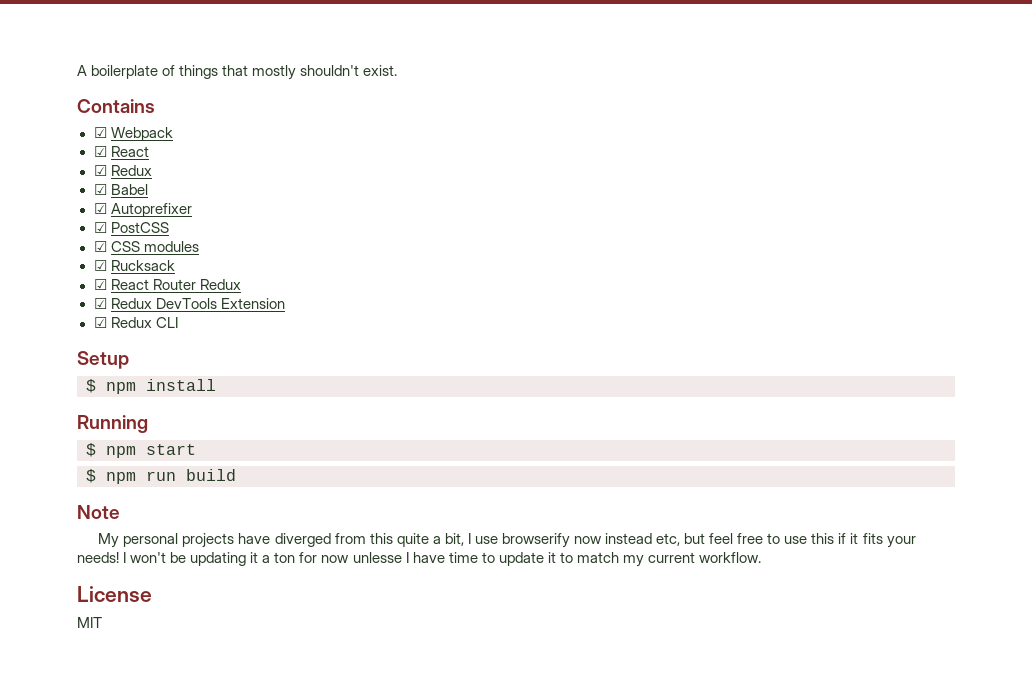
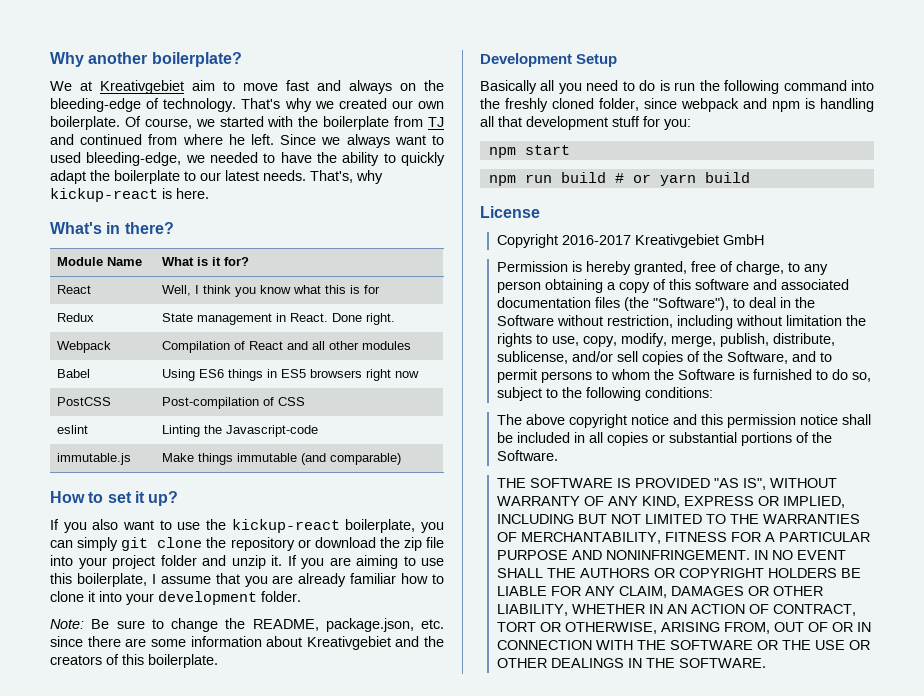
- A boilerplate of things that mostly shouldn't exist.
- Contains
- ☑ Webpack
- ☑ React
- ☑ Redux
- ☑ Babel
- ☑ Autoprefixer
- ☑ PostCSS
- ☑ CSS modules
- ☑ Rucksack
- ☑ React Router Redux
- ☑ Redux DevTools Extension
- ☑ Redux CLI
- Setup
- $ npm install
- Running
- $ npm start
+ Why another boilerplate?
+ We at Kreativgebiet aim to move fast and always on the bleeding-edge of technology. That's why we created our own boilerplate. Of course, we started with the boilerplate from TJ and continued from where he left. Since we always want to used bleeding-edge, we needed to have the ability to quickly adapt the boilerplate to our latest needs. That's, why kickup-react is here.
+ What's in there?
+ Module Name | What is it for?
+ React | Well, I think you know what this is for
+ Redux | State management in React. Done right.
+ Webpack | Compilation of React and all other modules
+ Babel | Using ES6 things in ES5 browsers right now
+ PostCSS | Post-compilation of CSS
+ eslint | Linting the Javascript-code
+ immutable.js | Make things immutable (and comparable)
+ How to set it up?
+ If you also want to use the kickup-react boilerplate, you can simply git clone the repository or download the zip file into your project folder and unzip it. If you are aiming to use this boilerplate, I assume that you are already familiar how to clone it into your development folder.
+ Note: Be sure to change the README, package.json, etc. since there are some information about Kreativgebiet and the creators of this boilerplate.
+ Development Setup
+ Basically all you need to do is run the following command into the freshly cloned folder, since webpack and npm is handling all that development stuff for you:
+ npm start
- $ npm run build
- Note
- My personal projects have diverged from this quite a bit, I use browserify now instead etc, but feel free to use this if it fits your needs! I won't be updating it a ton for now unlesse I have time to update it to match my current workflow.
+ npm run build # or yarn build
  License
- MIT
+ Copyright 2016-2017 Kreativgebiet GmbH
+ Permission is hereby granted, free of charge, to any person obtaining a copy of this software and associated documentation files (the "Software"), to deal in the Software without restriction, including without limitation the rights to use, copy, modify, merge, publish, distribute, sublicense, and/or sell copies of the Software, and to permit persons to whom the Software is furnished to do so, subject to the following conditions:
+ The above copyright notice and this permission notice shall be included in all copies or substantial portions of the Software.
+ THE SOFTWARE IS PROVIDED "AS IS", WITHOUT WARRANTY OF ANY KIND, EXPRESS OR IMPLIED, INCLUDING BUT NOT LIMITED TO THE WARRANTIES OF MERCHANTABILITY, FITNESS FOR A PARTICULAR PURPOSE AND NONINFRINGEMENT. IN NO EVENT SHALL THE AUTHORS OR COPYRIGHT HOLDERS BE LIABLE FOR ANY CLAIM, DAMAGES OR OTHER LIABILITY, WHETHER IN AN ACTION OF CONTRACT, TORT OR OTHERWISE, ARISING FROM, OUT OF OR IN CONNECTION WITH THE SOFTWARE OR THE USE OR OTHER DEALINGS IN THE SOFTWARE.

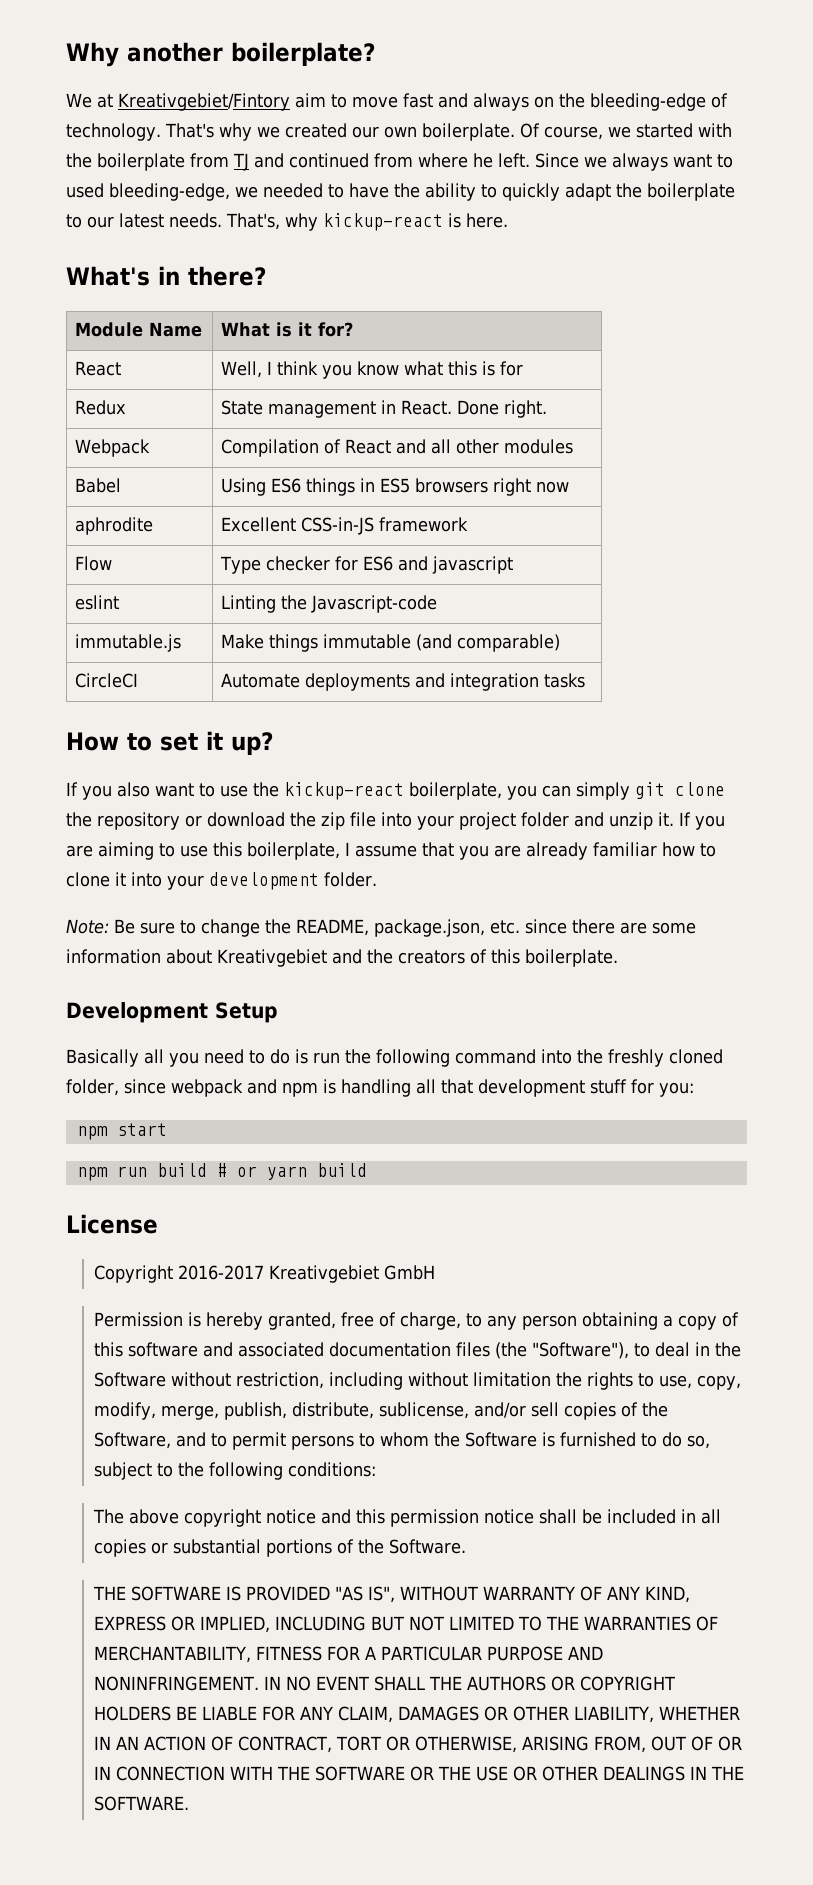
- We at Kreativgebiet aim to move fast and always on the bleeding-edge of technology.
+ We at Kreativgebiet/Fintory aim to move fast and always on the bleeding-edge of technology.
- PostCSS | Post-compilation of CSS
+ aphrodite | Excellent CSS-in-JS framework
+ Flow | Type checker for ES6 and javascript
+ CircleCI | Automate deployments and integration tasks

